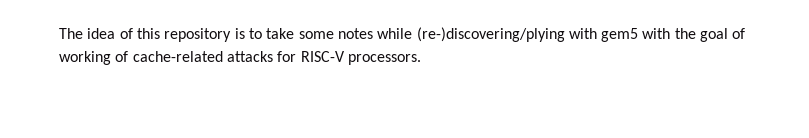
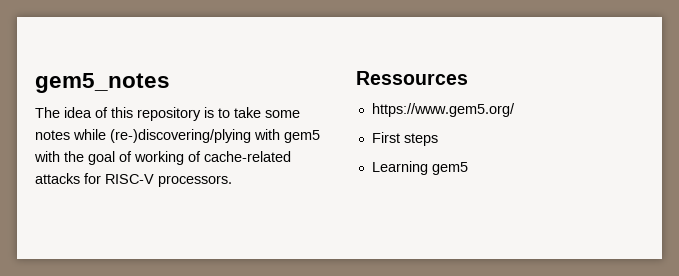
+ gem5_notes
+ Ressources
+ https://www.gem5.org/
+ First steps
+ Learning gem5

